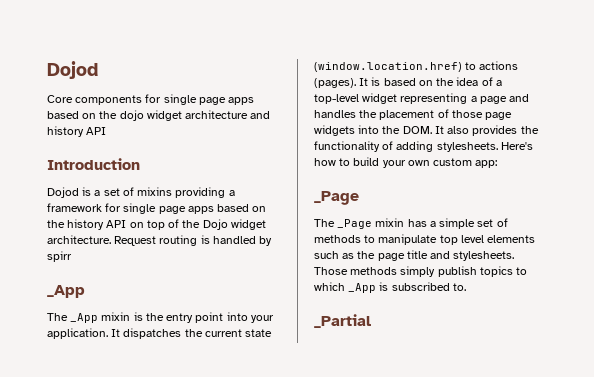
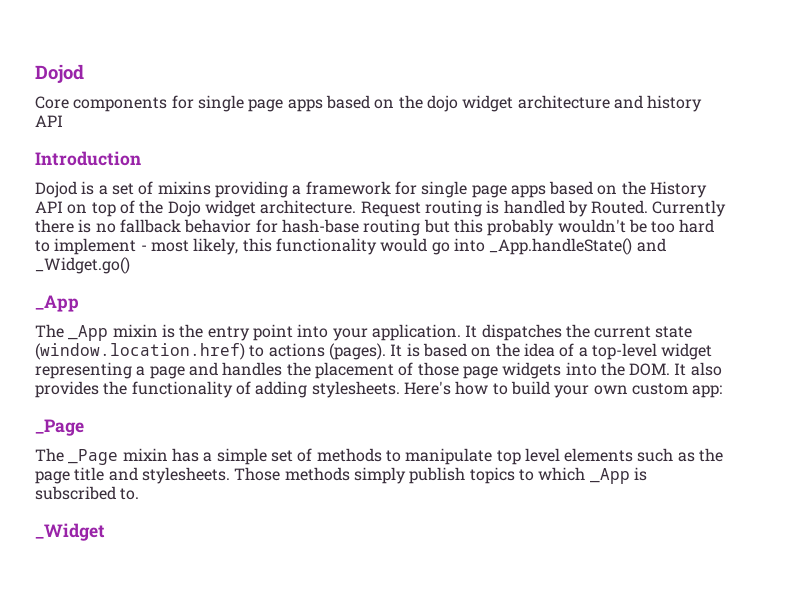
- Dojod is a set of mixins providing a framework for single page apps based on the history API on top of the Dojo widget architecture.
+ Dojod is a set of mixins providing a framework for single page apps based on the History API on top of the Dojo widget architecture.
- Request routing is handled by spirr
+ Request routing is handled by Routed. Currently there is no fallback behavior for hash-base routing but this probably wouldn't be too hard to implement - most likely, this functionality would go into _App.handleState() and _Widget.go()
- _Partial
+ _Widget

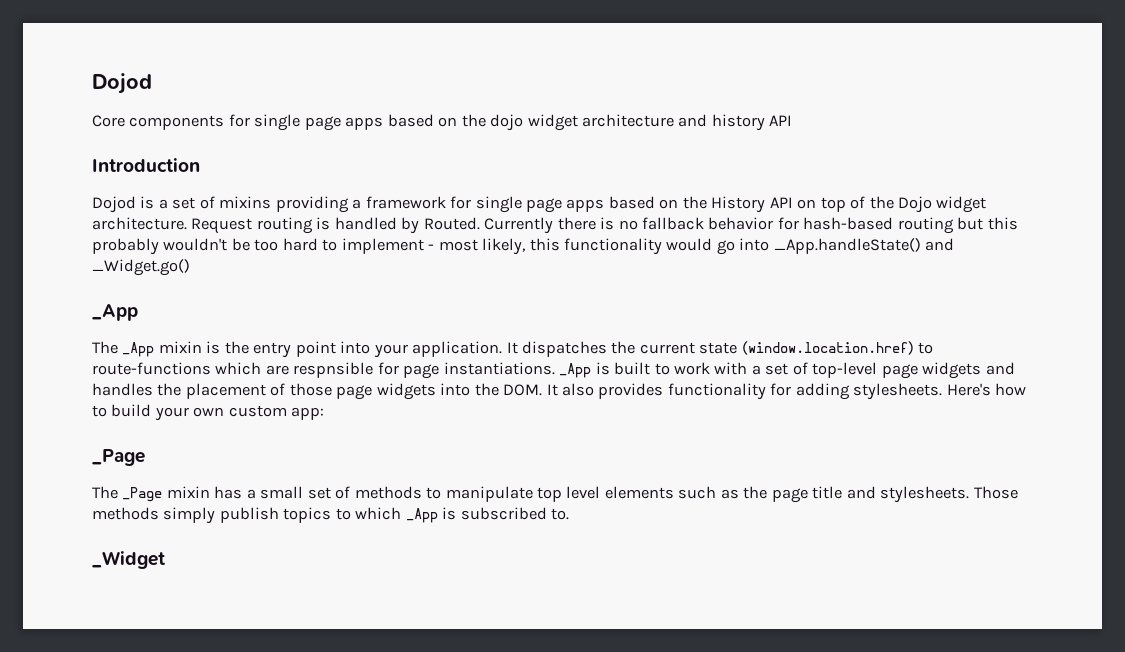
- Currently there is no fallback behavior for hash-base routing but this probably wouldn't be too hard to implement - most likely, this functionality would go into _App.handleState() and _Widget.go()
+ Currently there is no fallback behavior for hash-based routing but this probably wouldn't be too hard to implement - most likely, this functionality would go into _App.handleState() and _Widget.go()
- It dispatches the current state (window.location.href) to actions (pages). It is based on the idea of a top-level widget representing a page and handles the placement of those page widgets into the DOM. It also provides the functionality of adding stylesheets.
+ It dispatches the current state (window.location.href) to route-functions which are respnsible for page instantiations. _App is built to work with a set of top-level page widgets and handles the placement of those page widgets into the DOM. It also provides functionality for adding stylesheets.
- The _Page mixin has a simple set of methods to manipulate top level elements such as the page title and stylesheets.
+ The _Page mixin has a small set of methods to manipulate top level elements such as the page title and stylesheets.

